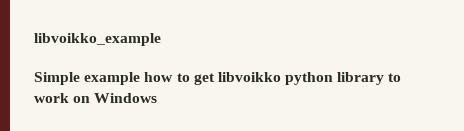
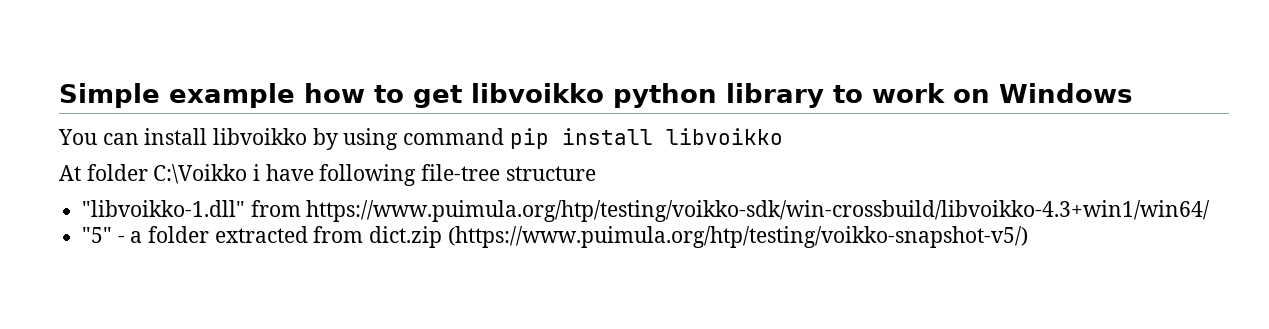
- libvoikko_example
+ You can install libvoikko by using command pip install libvoikko
+ At folder C:\Voikko i have following file-tree structure
+ "libvoikko-1.dll" from https://www.puimula.org/htp/testing/voikko-sdk/win-crossbuild/libvoikko-4.3+win1/win64/
+ "5" - a folder extracted from dict.zip (https://www.puimula.org/htp/testing/voikko-snapshot-v5/)

